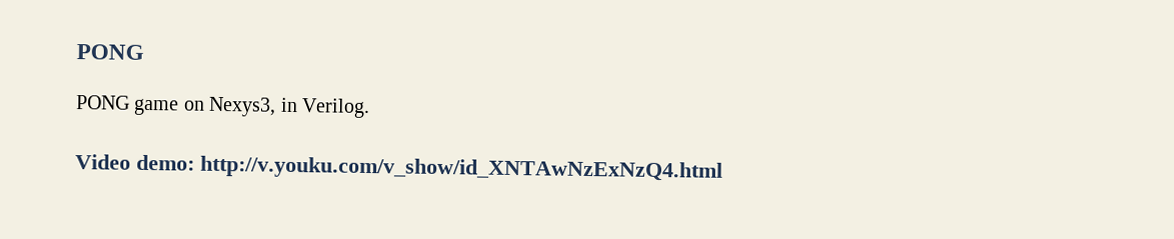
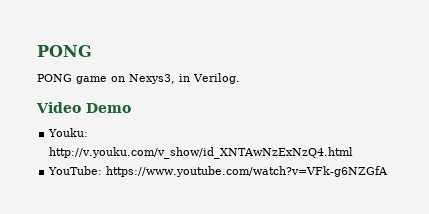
- Video demo: http://v.youku.com/v_show/id_XNTAwNzExNzQ4.html
+ Video Demo
+ Youku: http://v.youku.com/v_show/id_XNTAwNzExNzQ4.html
+ YouTube: https://www.youtube.com/watch?v=VFk-g6NZGfA

